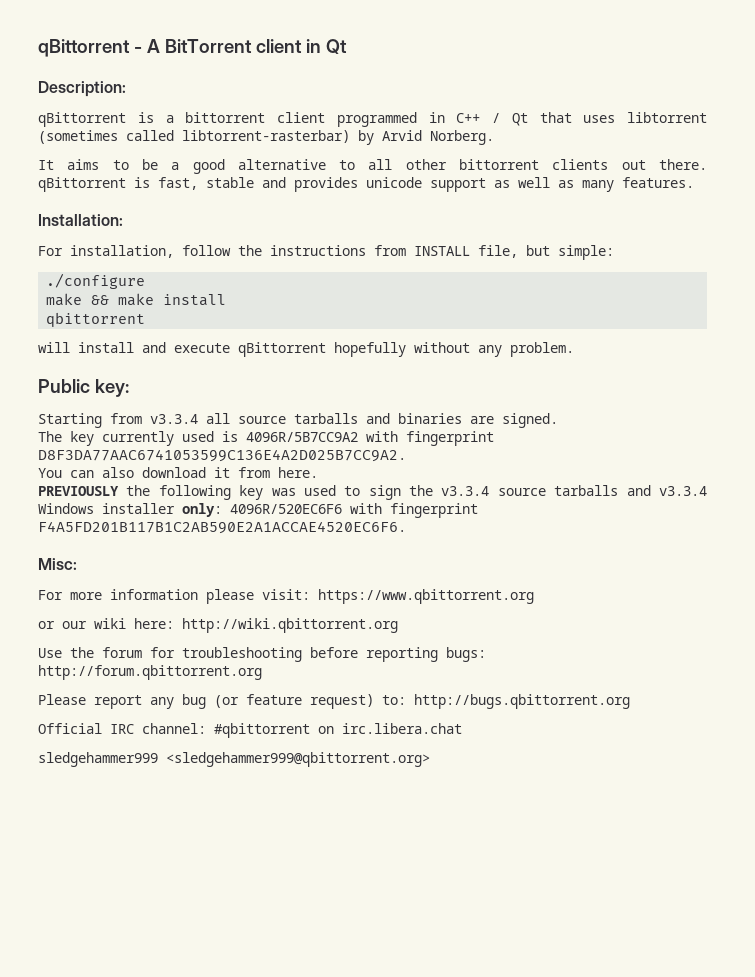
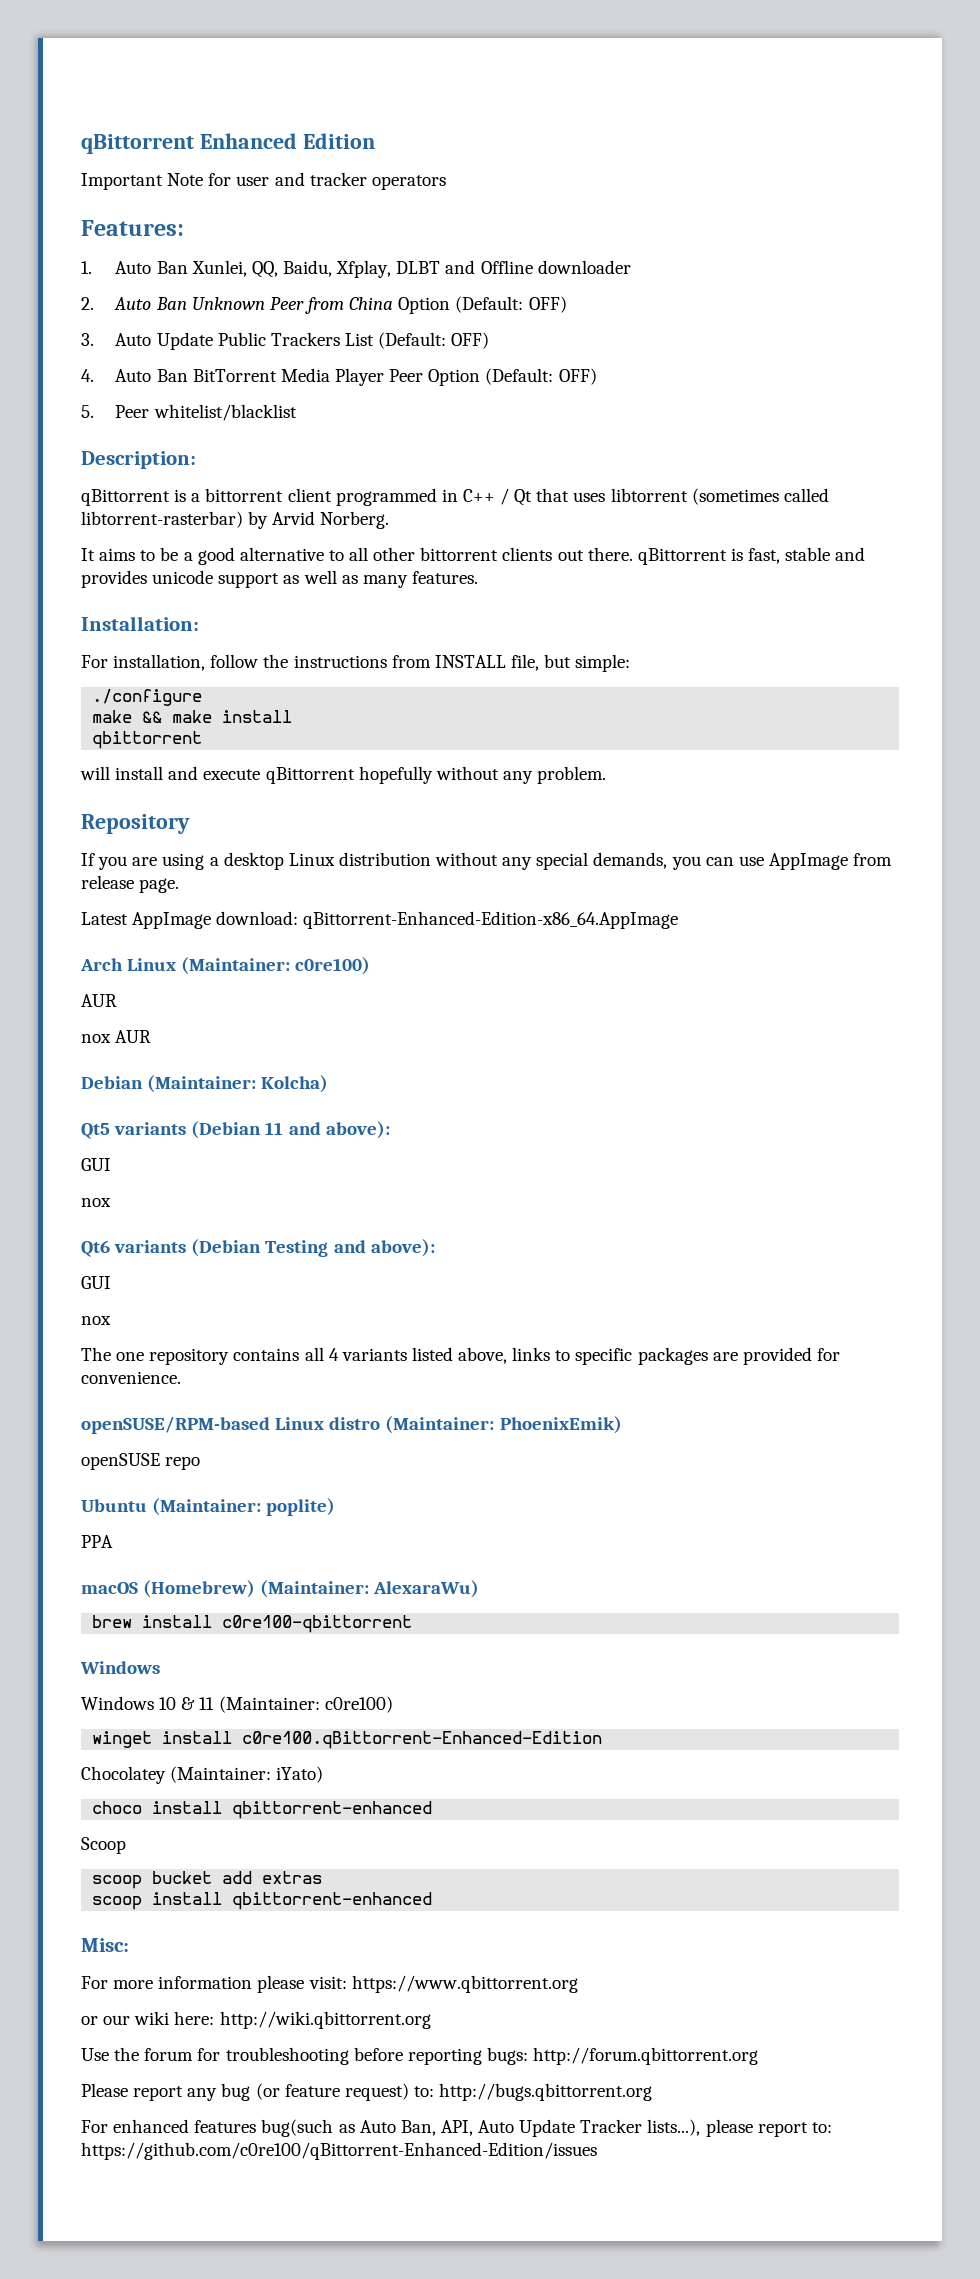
- qBittorrent - A BitTorrent client in Qt
+ qBittorrent Enhanced Edition
+ Important Note for user and tracker operators
+ Features:
+ 1. Auto Ban Xunlei, QQ, Baidu, Xfplay, DLBT and Offline downloader
+ 2. Auto Ban Unknown Peer from China Option (Default: OFF)
+ 3. Auto Update Public Trackers List (Default: OFF)
+ 4. Auto Ban BitTorrent Media Player Peer Option (Default: OFF)
+ 5. Peer whitelist/blacklist
- Public key:
- Starting from v3.3.4 all source tarballs and binaries are signed.
- The key currently used is 4096R/5B7CC9A2 with fingerprint D8F3DA77AAC6741053599C136E4A2D025B7CC9A2.
- You can also download it from here.
- PREVIOUSLY the following key was used to sign the v3.3.4 source tarballs and v3.3.4 Windows installer only: 4096R/520EC6F6 with fingerprint F4A5FD201B117B1C2AB590E2A1ACCAE4520EC6F6.
+ Repository
+ If you are using a desktop Linux distribution without any special demands, you can use AppImage from release page.
+ Latest AppImage download: qBittorrent-Enhanced-Edition-x86_64.AppImage
+ Arch Linux (Maintainer: c0re100)
+ AUR
+ nox AUR
+ Debian (Maintainer: Kolcha)
+ Qt5 variants (Debian 11 and above):
+ GUI
+ nox
+ Qt6 variants (Debian Testing and above):
+ GUI
+ nox
+ The one repository contains all 4 variants listed above, links to specific packages are provided for convenience.
+ openSUSE/RPM-based Linux distro (Maintainer: PhoenixEmik)
+ openSUSE repo
+ Ubuntu (Maintainer: poplite)
+ PPA
+ macOS (Homebrew) (Maintainer: AlexaraWu)
+ brew install c0re100-qbittorrent
+ Windows
+ Windows 10 & 11 (Maintainer: c0re100)
+ winget install c0re100.qBittorrent-Enhanced-Edition
+ Chocolatey (Maintainer: iYato)
+ choco install qbittorrent-enhanced
+ Scoop
+ scoop bucket add extras
+ scoop install qbittorrent-enhanced
- Official IRC channel: #qbittorrent on irc.libera.chat
- sledgehammer999 <sledgehammer999@qbittorrent.org>
+ For enhanced features bug(such as Auto Ban, API, Auto Update Tracker lists...), please report to: https://github.com/c0re100/qBittorrent-Enhanced-Edition/issues

